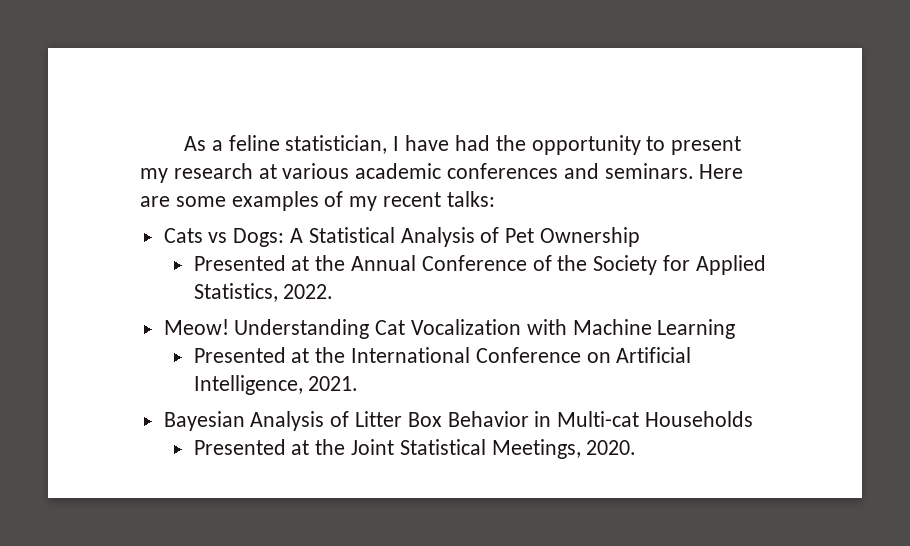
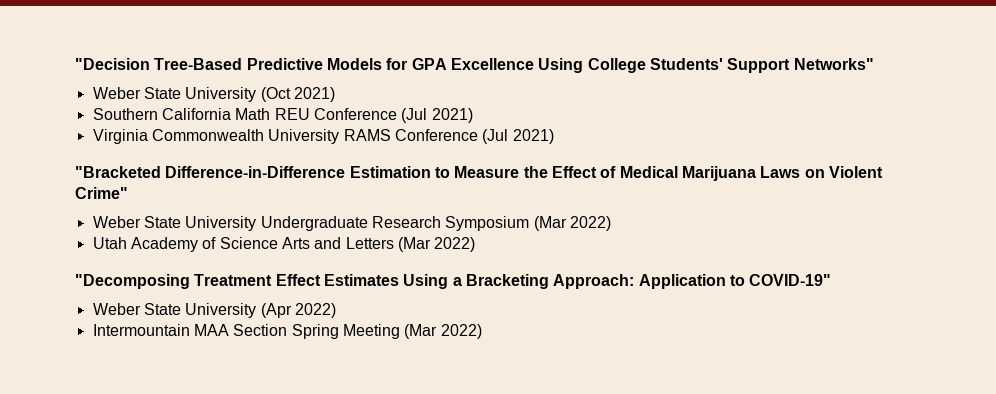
- As a feline statistician, I have had the opportunity to present my research at various academic conferences and seminars. Here are some examples of my recent talks:
- Cats vs Dogs: A Statistical Analysis of Pet Ownership
- Presented at the Annual Conference of the Society for Applied Statistics, 2022.
- Meow! Understanding Cat Vocalization with Machine Learning
- Presented at the International Conference on Artificial Intelligence, 2021.
- Bayesian Analysis of Litter Box Behavior in Multi-cat Households
- Presented at the Joint Statistical Meetings, 2020.
+ "Decision Tree-Based Predictive Models for GPA Excellence Using College Students' Support Networks"
+ Weber State University (Oct 2021)
+ Southern California Math REU Conference (Jul 2021)
+ Virginia Commonwealth University RAMS Conference (Jul 2021)
+ "Bracketed Difference-in-Difference Estimation to Measure the Effect of Medical Marijuana Laws on Violent Crime"
+ Weber State University Undergraduate Research Symposium (Mar 2022)
+ Utah Academy of Science Arts and Letters (Mar 2022)
+ "Decomposing Treatment Effect Estimates Using a Bracketing Approach: Application to COVID-19"
+ Weber State University (Apr 2022)
+ Intermountain MAA Section Spring Meeting (Mar 2022)

